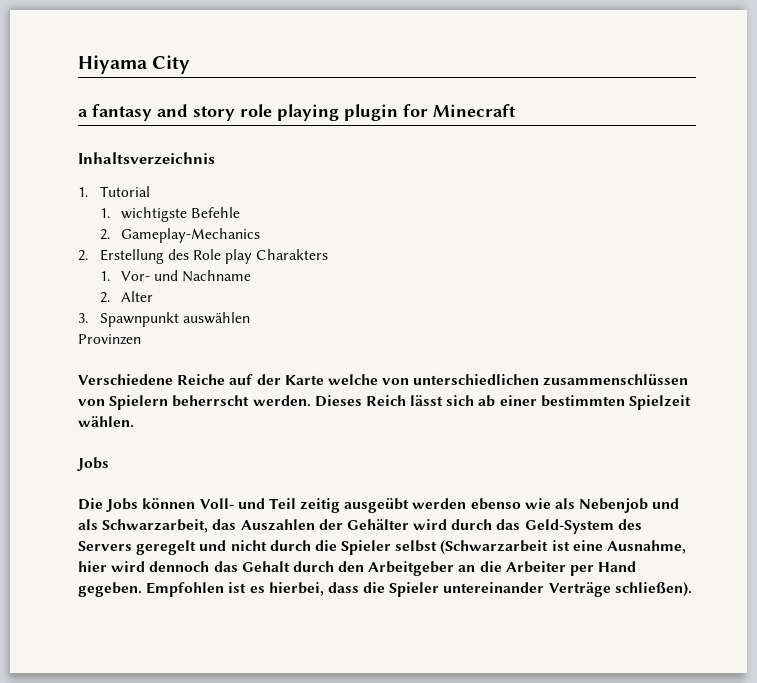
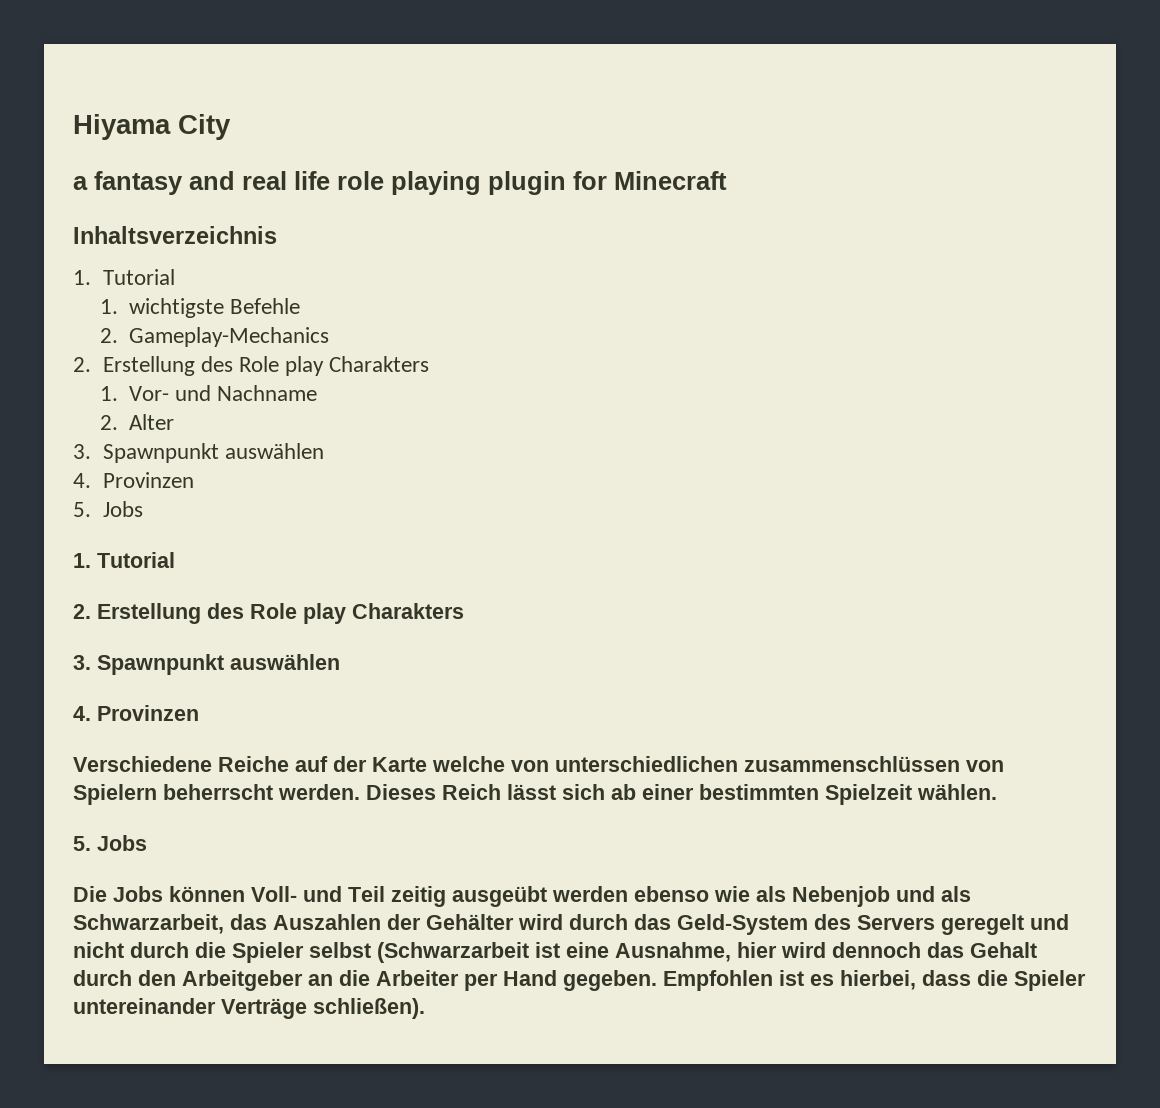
- a fantasy and story role playing plugin for Minecraft
+ a fantasy and real life role playing plugin for Minecraft
  2. Alter
  3. Spawnpunkt auswählen
- Provinzen
+ 4. Provinzen
+ 5. Jobs
+ 1. Tutorial
+ 2. Erstellung des Role play Charakters
+ 3. Spawnpunkt auswählen
+ 4. Provinzen
  Dieses Reich lässt sich ab einer bestimmten Spielzeit wählen.
- Jobs
+ 5. Jobs

